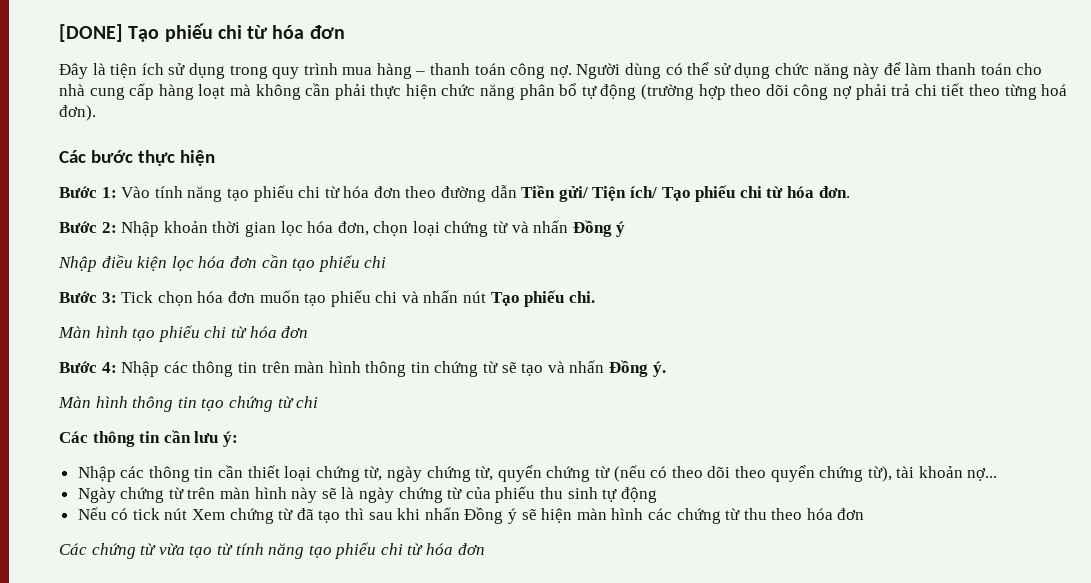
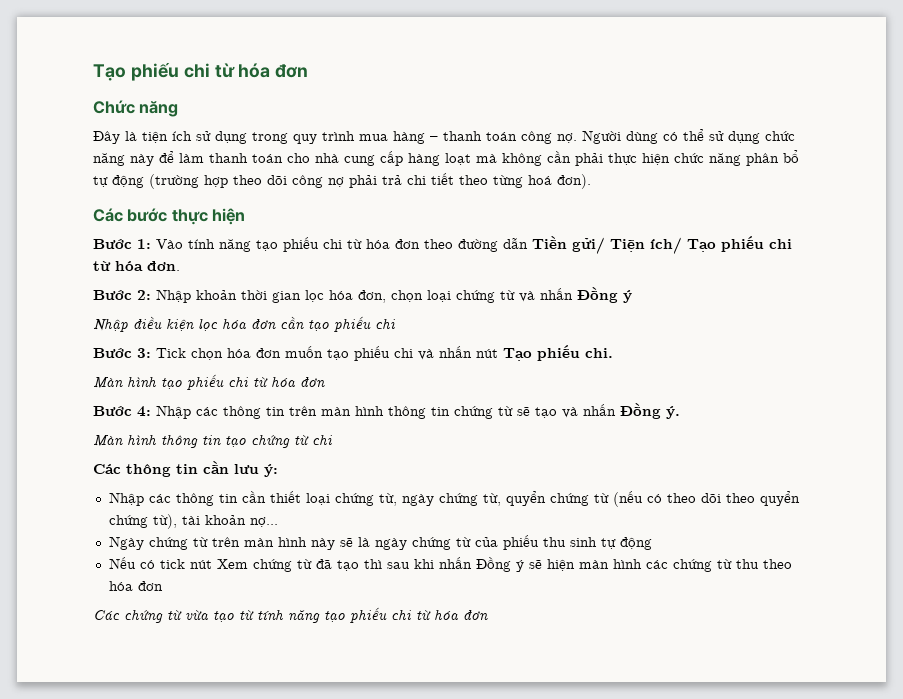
- [DONE] Tạo phiếu chi từ hóa đơn
+ Tạo phiếu chi từ hóa đơn
+ Chức năng

